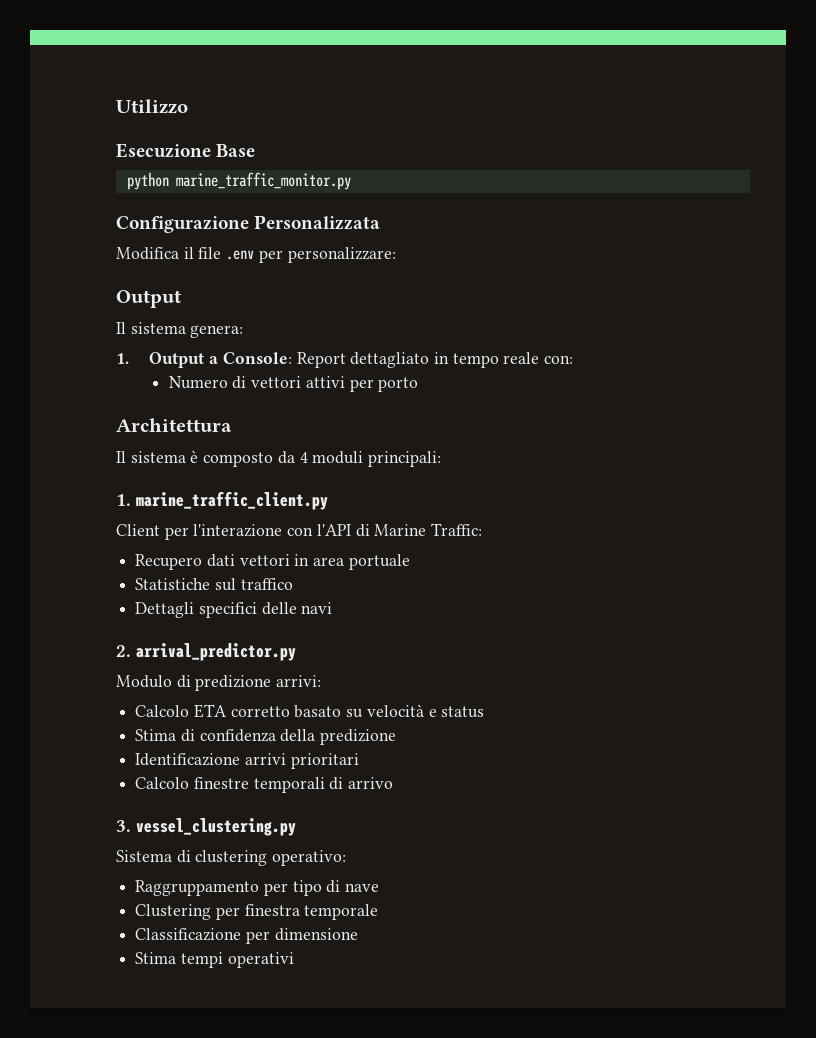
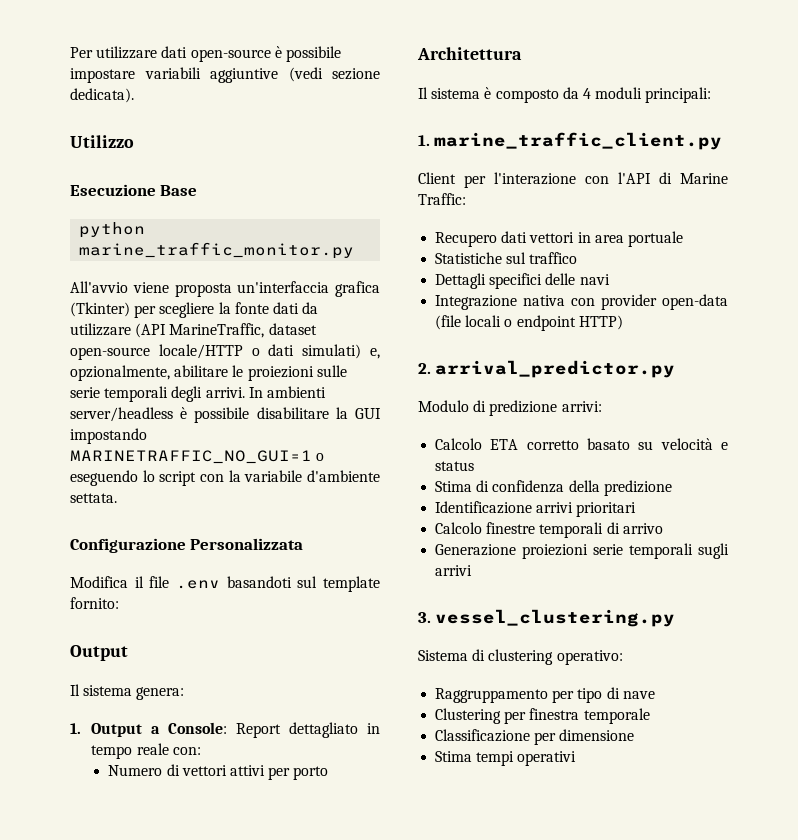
+ Per utilizzare dati open-source è possibile impostare variabili aggiuntive (vedi sezione dedicata).
+ All'avvio viene proposta un'interfaccia grafica (Tkinter) per scegliere la fonte dati da utilizzare (API MarineTraffic, dataset open-source locale/HTTP o dati simulati) e, opzionalmente, abilitare le proiezioni sulle serie temporali degli arrivi. In ambienti server/headless è possibile disabilitare la GUI impostando MARINETRAFFIC_NO_GUI=1 o eseguendo lo script con la variabile d'ambiente settata.
- Modifica il file .env per personalizzare:
+ Modifica il file .env basandoti sul template fornito:
+ Integrazione nativa con provider open-data (file locali o endpoint HTTP)
+ Generazione proiezioni serie temporali sugli arrivi

